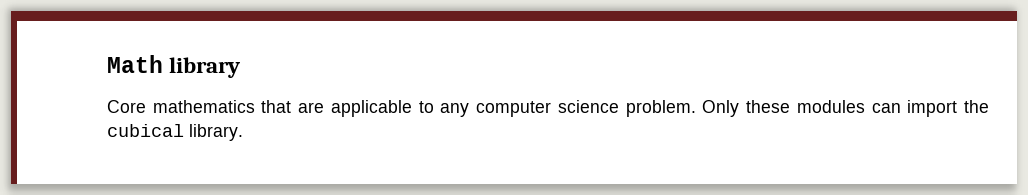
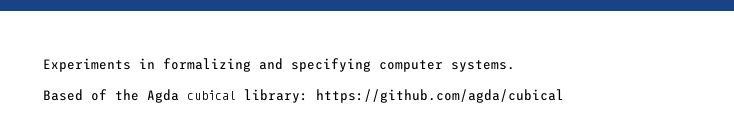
- Math library
- Core mathematics that are applicable to any computer science problem. Only these modules can import the cubical library.
+ Experiments in formalizing and specifying computer systems.
+ Based of the Agda cubical library: https://github.com/agda/cubical

